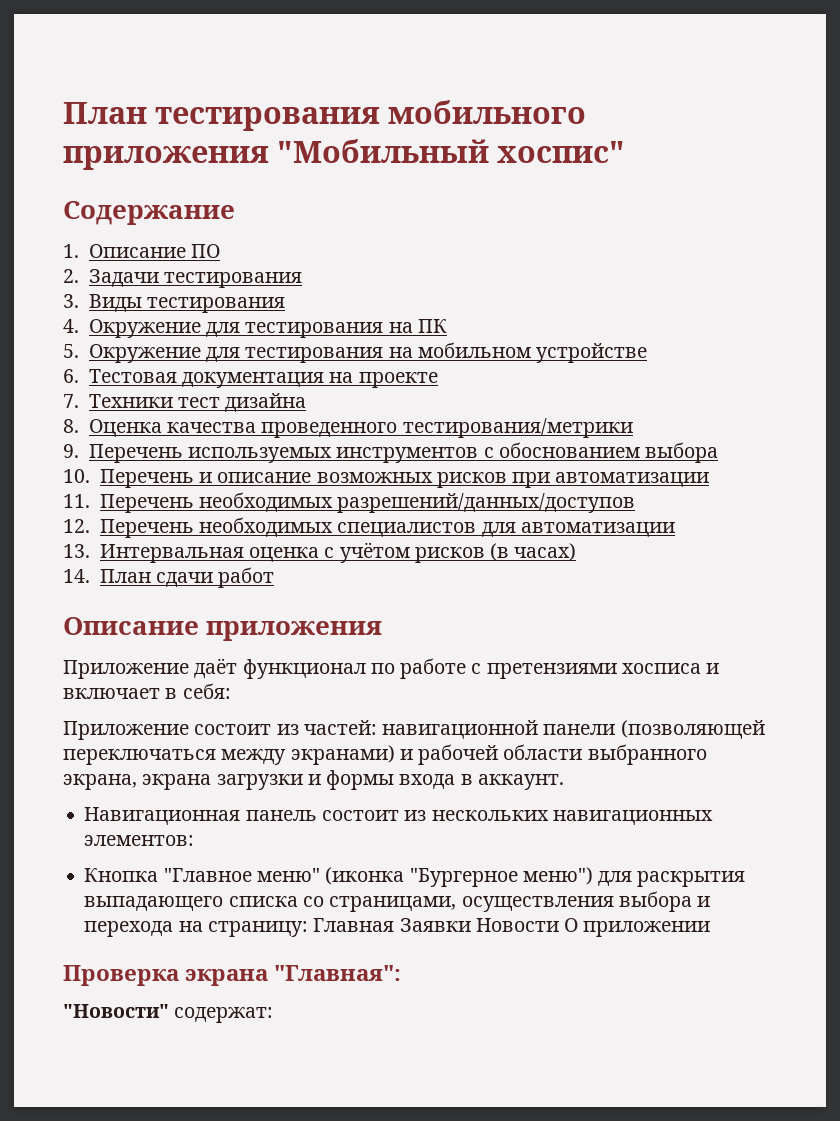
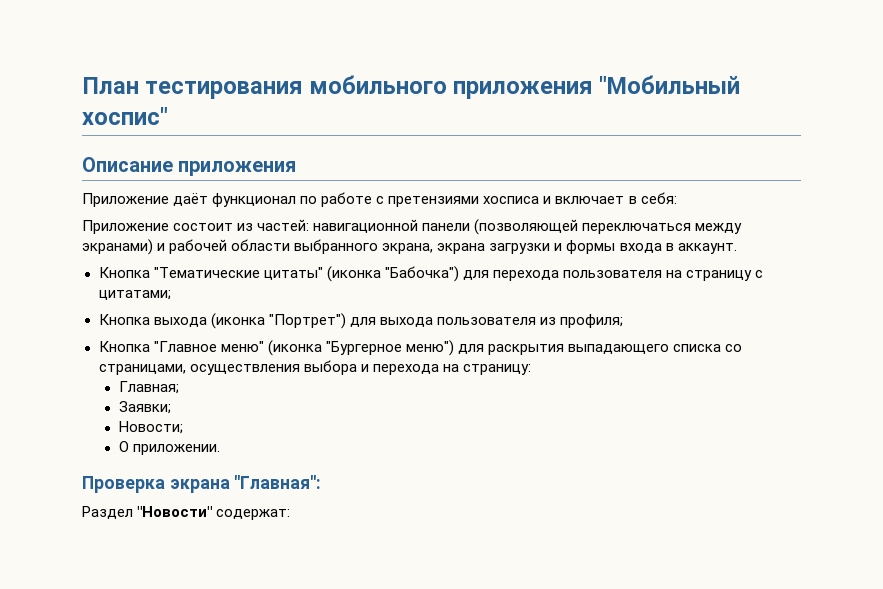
- Содержание
- 1. Описание ПО
- 2. Задачи тестирования
- 3. Виды тестирования
- 4. Окружение для тестирования на ПК
- 5. Окружение для тестирования на мобильном устройстве
- 6. Тестовая документация на проекте
- 7. Техники тест дизайна
- 8. Оценка качества проведенного тестирования/метрики
- 9. Перечень используемых инструментов с обоснованием выбора
- 10. Перечень и описание возможных рисков при автоматизации
- 11. Перечень необходимых разрешений/данных/доступов
- 12. Перечень необходимых специалистов для автоматизации
- 13. Интервальная оценка с учётом рисков (в часах)
- 14. План сдачи работ
- Навигационная панель состоит из нескольких навигационных элементов:
+ Кнопка "Тематические цитаты" (иконка "Бабочка") для перехода пользователя на страницу с цитатами;
+ Кнопка выхода (иконка "Портрет") для выхода пользователя из профиля;
- Кнопка "Главное меню" (иконка "Бургерное меню") для раскрытия выпадающего списка со страницами, осуществления выбора и перехода на страницу: Главная Заявки Новости О приложении
+ Кнопка "Главное меню" (иконка "Бургерное меню") для раскрытия выпадающего списка со страницами, осуществления выбора и перехода на страницу:
+ Главная;
+ Заявки;
+ Новости;
+ О приложении.
- "Новости" содержат:
+ Раздел "Новости" содержат:

